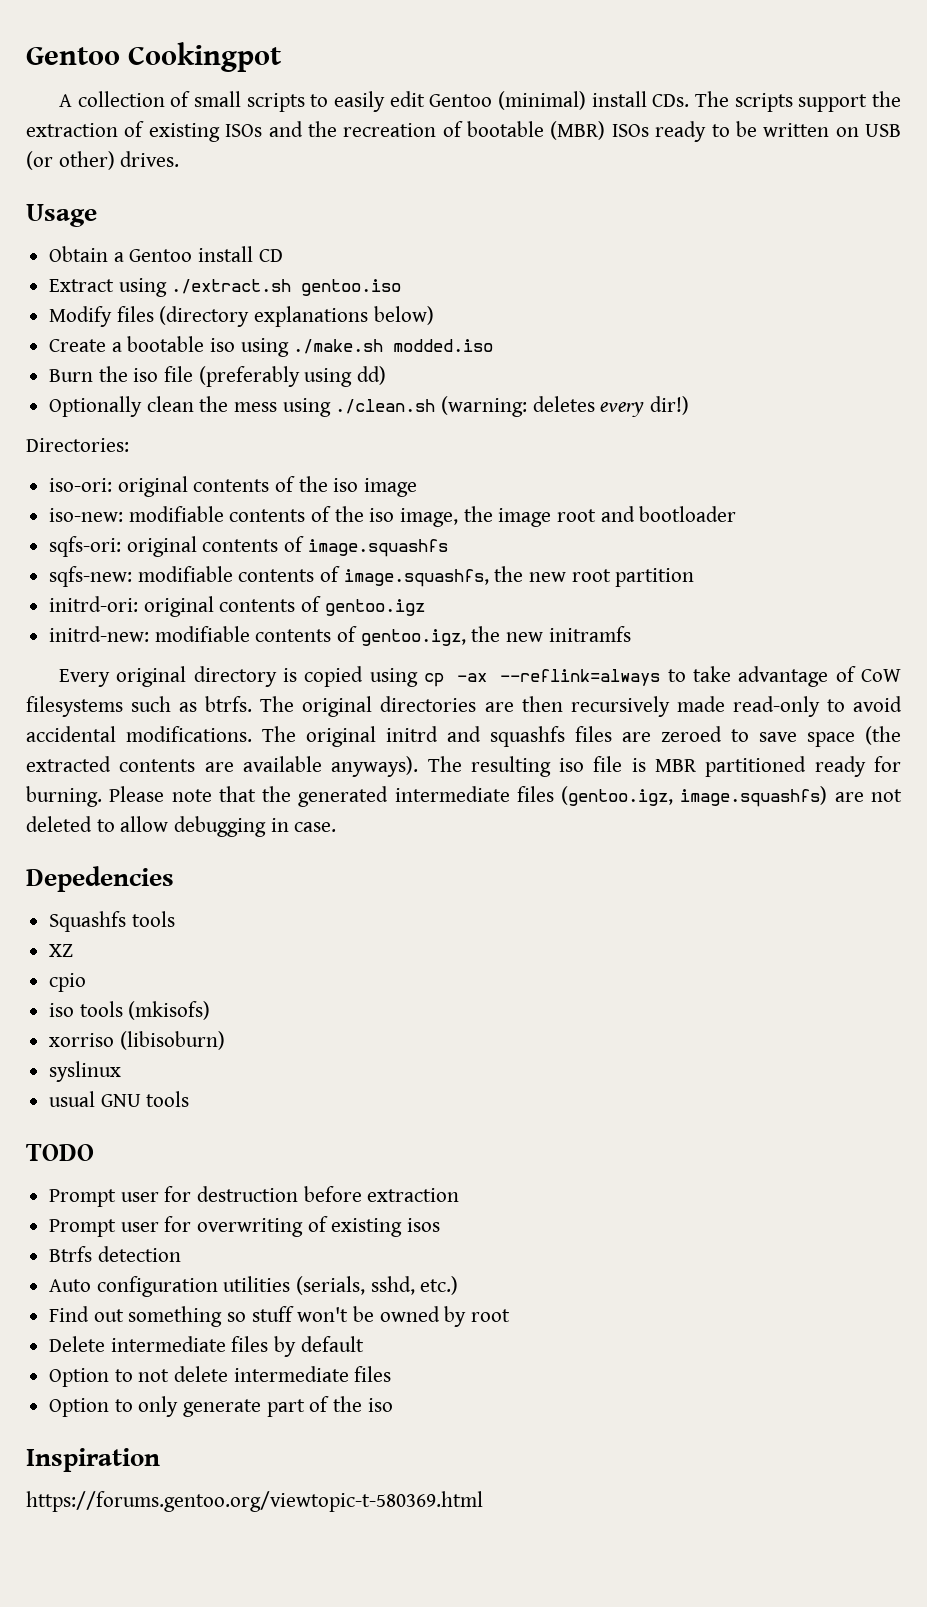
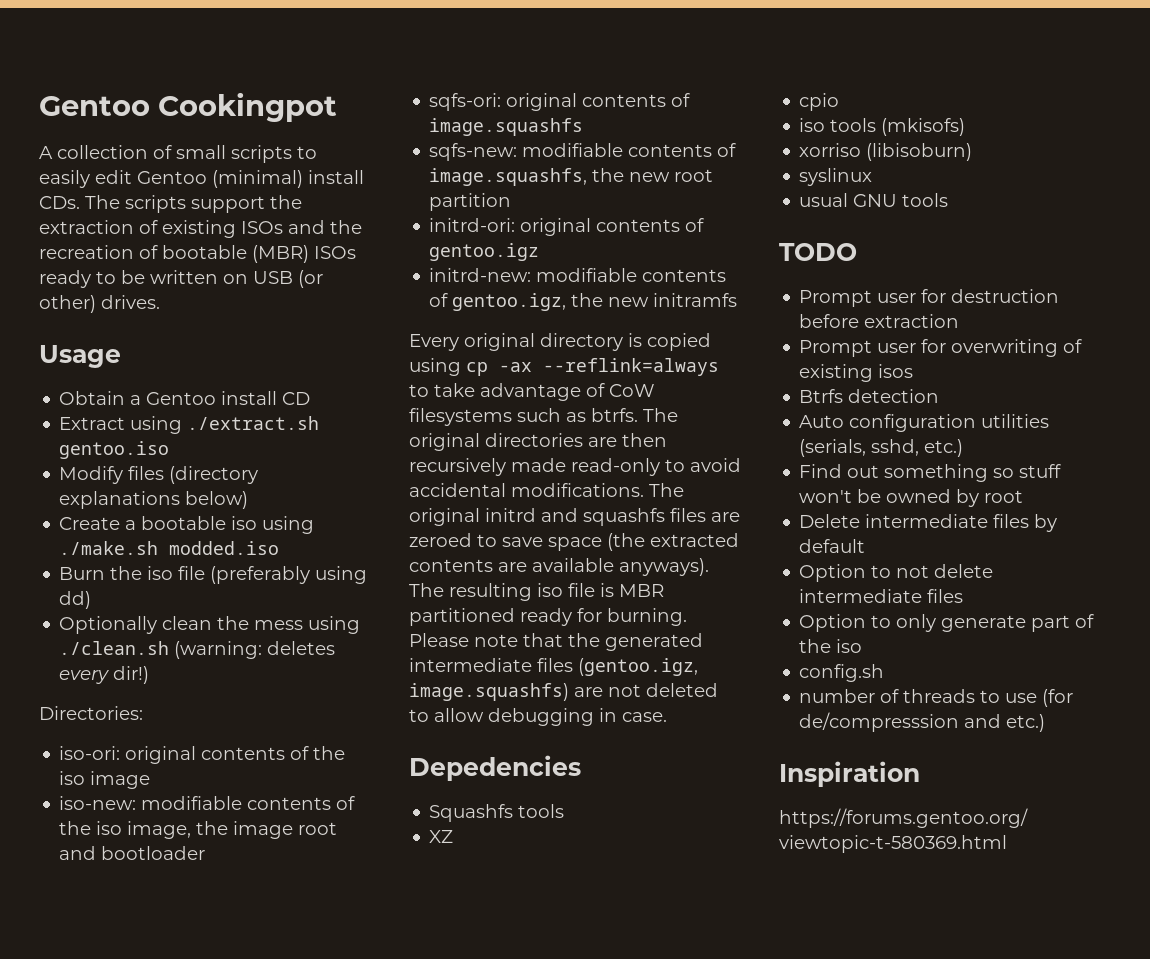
+ config.sh
+ number of threads to use (for de/compresssion and etc.)

